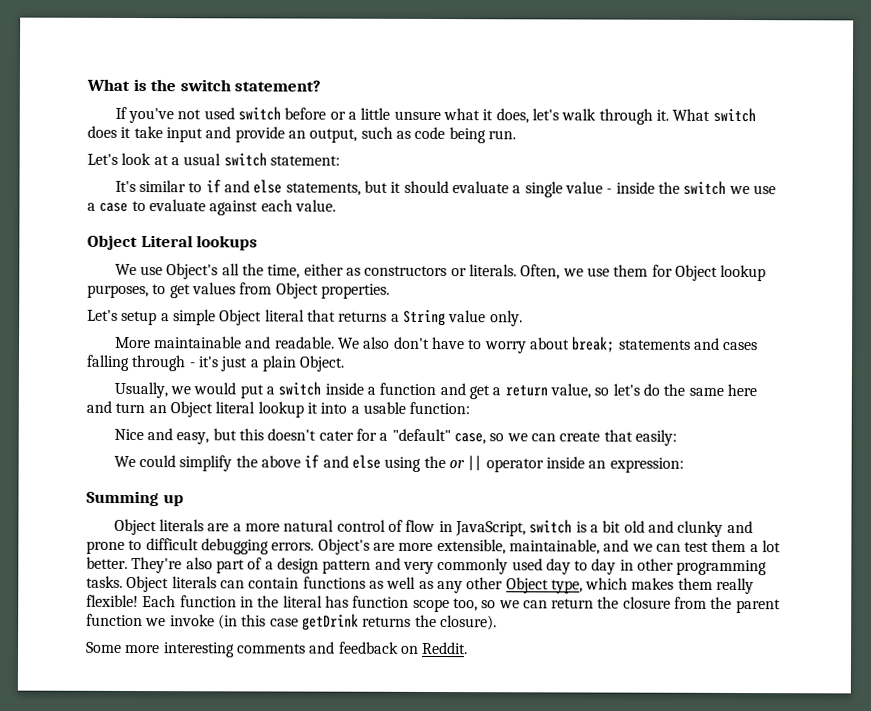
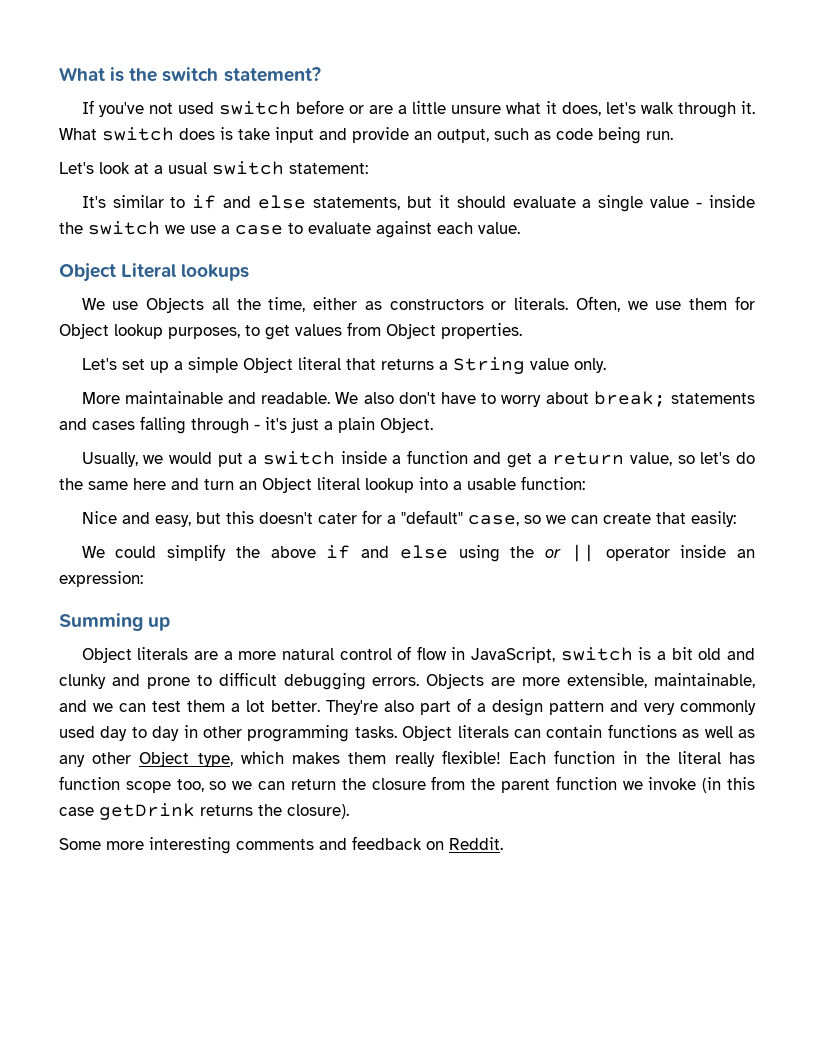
- If you've not used switch before or a little unsure what it does, let's walk through it.
+ If you've not used switch before or are a little unsure what it does, let's walk through it.
- What switch does it take input and provide an output, such as code being run.
+ What switch does is take input and provide an output, such as code being run.
- We use Object's all the time, either as constructors or literals.
+ We use Objects all the time, either as constructors or literals.
- Let's setup a simple Object literal that returns a String value only.
+ Let's set up a simple Object literal that returns a String value only.
- Usually, we would put a switch inside a function and get a return value, so let's do the same here and turn an Object literal lookup it into a usable function:
+ Usually, we would put a switch inside a function and get a return value, so let's do the same here and turn an Object literal lookup into a usable function:
- Object's are more extensible, maintainable, and we can test them a lot better.
+ Objects are more extensible, maintainable, and we can test them a lot better.

